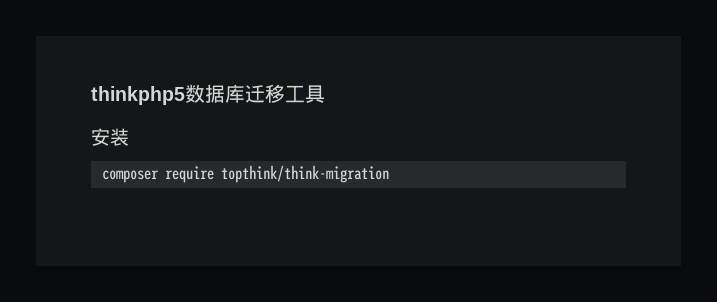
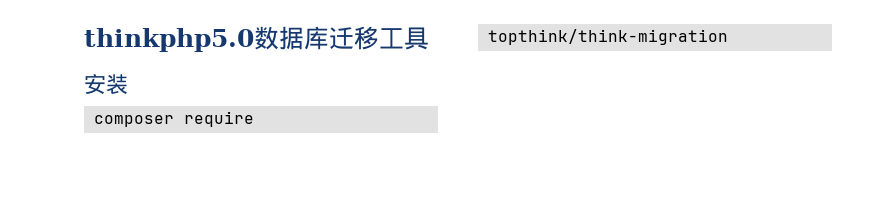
- thinkphp5数据库迁移工具
+ thinkphp5.0数据库迁移工具

